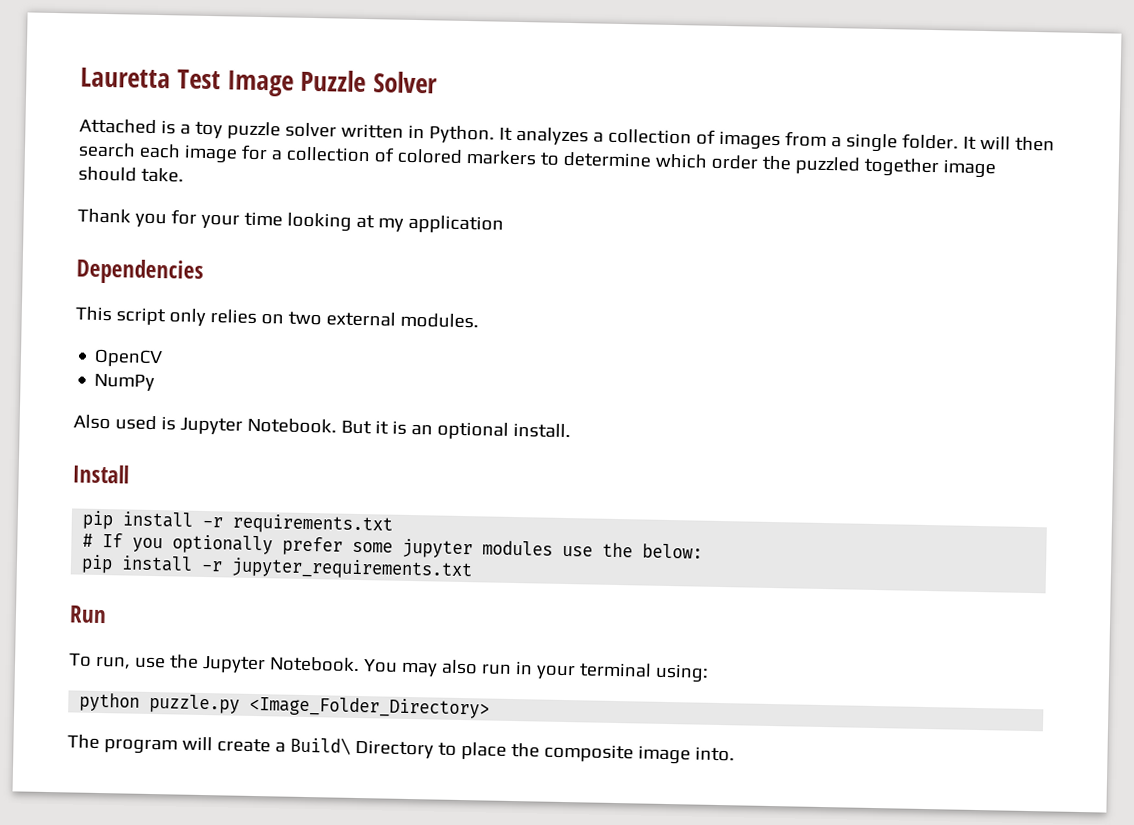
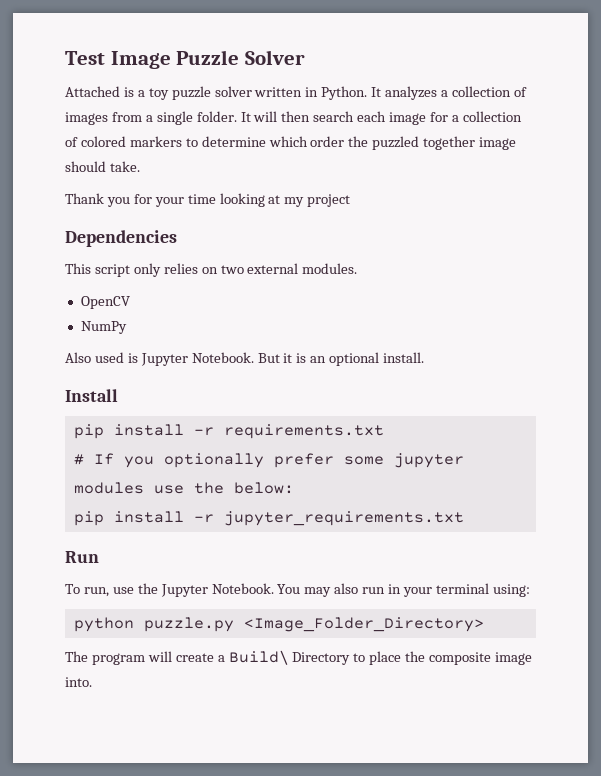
- Lauretta Test Image Puzzle Solver
+ Test Image Puzzle Solver
- Thank you for your time looking at my application
+ Thank you for your time looking at my project

